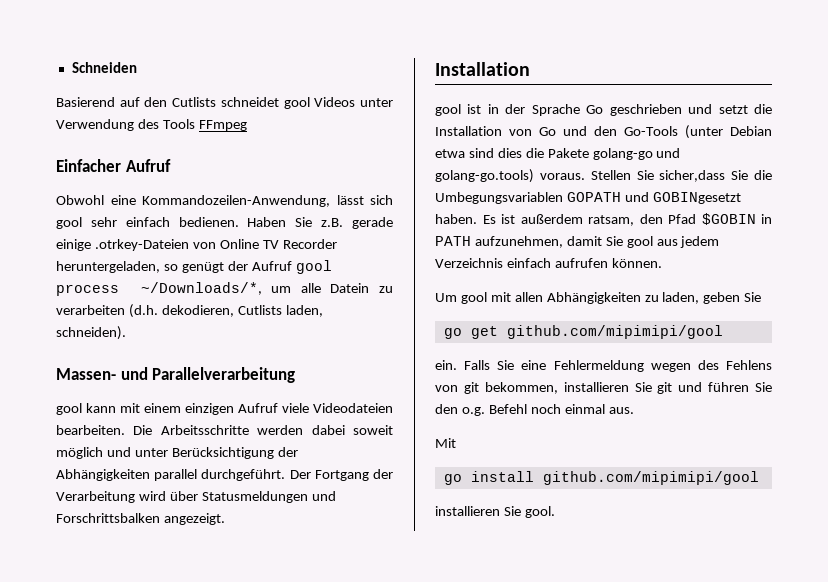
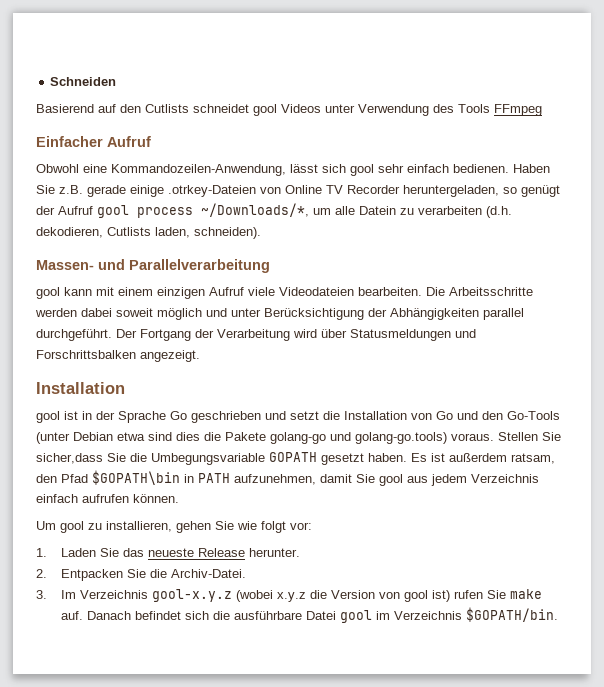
- Stellen Sie sicher,dass Sie die Umbegungsvariablen GOPATH und GOBINgesetzt haben.
+ Stellen Sie sicher,dass Sie die Umbegungsvariable GOPATH gesetzt haben.
- Es ist außerdem ratsam, den Pfad $GOBIN in PATH aufzunehmen, damit Sie gool aus jedem Verzeichnis einfach aufrufen können.
+ Es ist außerdem ratsam, den Pfad $GOPATH\bin in PATH aufzunehmen, damit Sie gool aus jedem Verzeichnis einfach aufrufen können.
- Um gool mit allen Abhängigkeiten zu laden, geben Sie
- go get github.com/mipimipi/gool
- ein. Falls Sie eine Fehlermeldung wegen des Fehlens von git bekommen, installieren Sie git und führen Sie den o.g. Befehl noch einmal aus.
- Mit
- go install github.com/mipimipi/gool
- installieren Sie gool.
+ Um gool zu installieren, gehen Sie wie folgt vor:
+ 1. Laden Sie das neueste Release herunter.
+ 2. Entpacken Sie die Archiv-Datei.
+ 3. Im Verzeichnis gool-x.y.z (wobei x.y.z die Version von gool ist) rufen Sie make auf. Danach befindet sich die ausführbare Datei gool im Verzeichnis $GOPATH/bin.

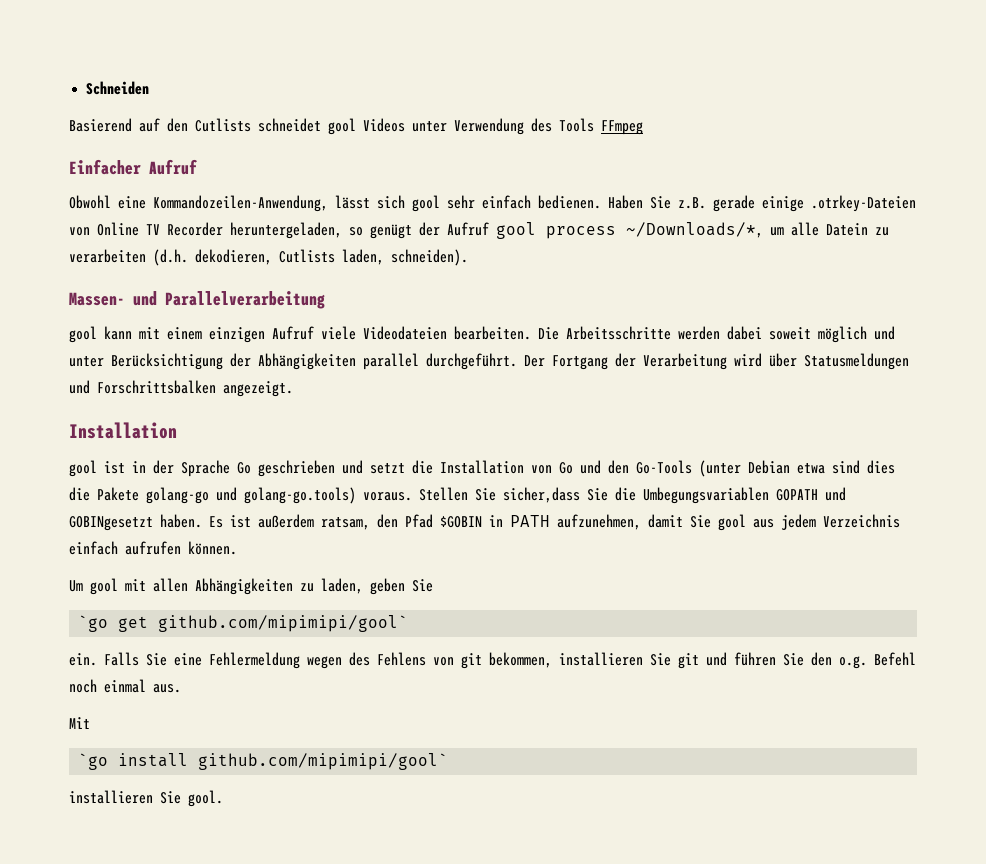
- Stellen Sie sicher,dass Sie die Umbegungsvariable GOPATH gesetzt haben.
+ Stellen Sie sicher,dass Sie die Umbegungsvariablen GOPATH und GOBINgesetzt haben.
- Es ist außerdem ratsam, den Pfad $GOPATH\bin in PATH aufzunehmen, damit Sie gool aus jedem Verzeichnis einfach aufrufen können.
+ Es ist außerdem ratsam, den Pfad $GOBIN in PATH aufzunehmen, damit Sie gool aus jedem Verzeichnis einfach aufrufen können.
- Um gool zu installieren, gehen Sie wie folgt vor:
- 1. Laden Sie das neueste Release herunter.
- 2. Entpacken Sie die Archiv-Datei.
- 3. Im Verzeichnis gool-x.y.z (wobei x.y.z die Version von gool ist) rufen Sie make auf. Danach befindet sich die ausführbare Datei gool im Verzeichnis $GOPATH/bin.
+ Um gool mit allen Abhängigkeiten zu laden, geben Sie
+ `go get github.com/mipimipi/gool`
+ ein. Falls Sie eine Fehlermeldung wegen des Fehlens von git bekommen, installieren Sie git und führen Sie den o.g. Befehl noch einmal aus.
+ Mit
+ `go install github.com/mipimipi/gool`
+ installieren Sie gool.

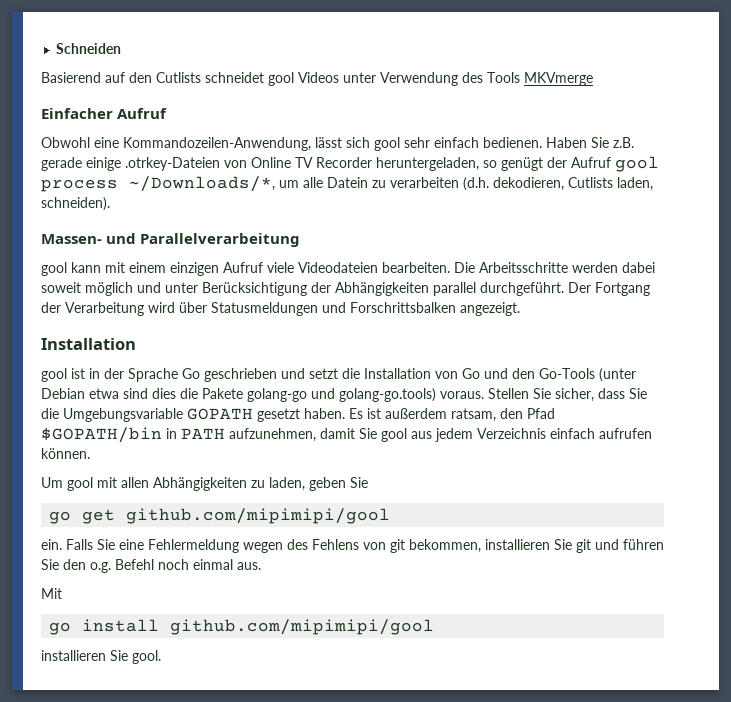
- Basierend auf den Cutlists schneidet gool Videos unter Verwendung des Tools FFmpeg
+ Basierend auf den Cutlists schneidet gool Videos unter Verwendung des Tools MKVmerge
- Stellen Sie sicher,dass Sie die Umbegungsvariablen GOPATH und GOBINgesetzt haben.
+ Stellen Sie sicher, dass Sie die Umgebungsvariable GOPATH gesetzt haben.
- Es ist außerdem ratsam, den Pfad $GOBIN in PATH aufzunehmen, damit Sie gool aus jedem Verzeichnis einfach aufrufen können.
+ Es ist außerdem ratsam, den Pfad $GOPATH/bin in PATH aufzunehmen, damit Sie gool aus jedem Verzeichnis einfach aufrufen können.
- `go get github.com/mipimipi/gool`
+ go get github.com/mipimipi/gool
- `go install github.com/mipimipi/gool`
+ go install github.com/mipimipi/gool

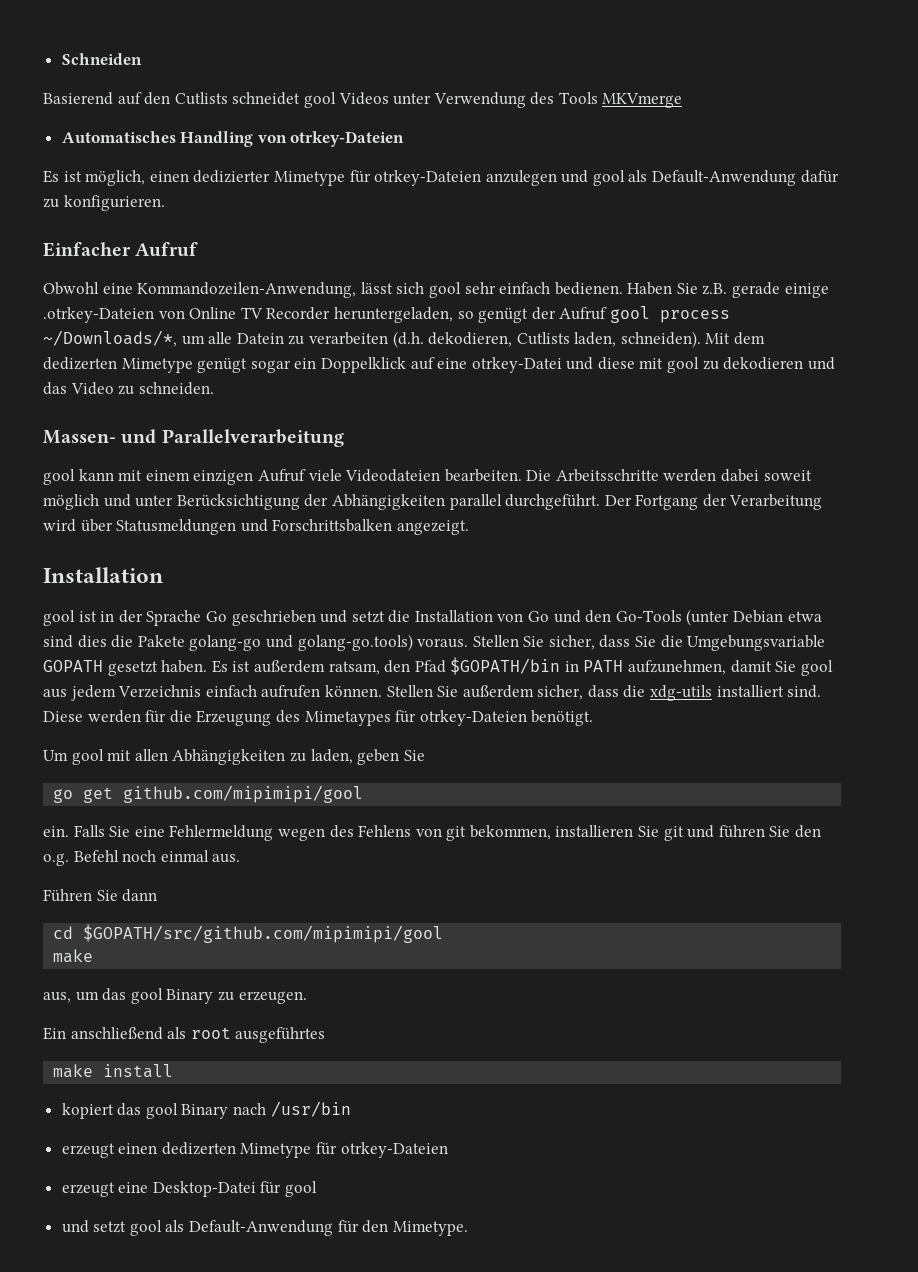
+ Automatisches Handling von otrkey-Dateien
+ Es ist möglich, einen dedizierter Mimetype für otrkey-Dateien anzulegen und gool als Default-Anwendung dafür zu konfigurieren.
+ Mit dem dedizerten Mimetype genügt sogar ein Doppelklick auf eine otrkey-Datei und diese mit gool zu dekodieren und das Video zu schneiden.
+ Stellen Sie außerdem sicher, dass die xdg-utils installiert sind. Diese werden für die Erzeugung des Mimetaypes für otrkey-Dateien benötigt.
- Mit
- go install github.com/mipimipi/gool
- installieren Sie gool.
+ Führen Sie dann
+ cd $GOPATH/src/github.com/mipimipi/gool
+ make
+ aus, um das gool Binary zu erzeugen.
+ Ein anschließend als root ausgeführtes
+ make install
+ kopiert das gool Binary nach /usr/bin
+ erzeugt einen dedizerten Mimetype für otrkey-Dateien
+ erzeugt eine Desktop-Datei für gool
+ und setzt gool als Default-Anwendung für den Mimetype.

